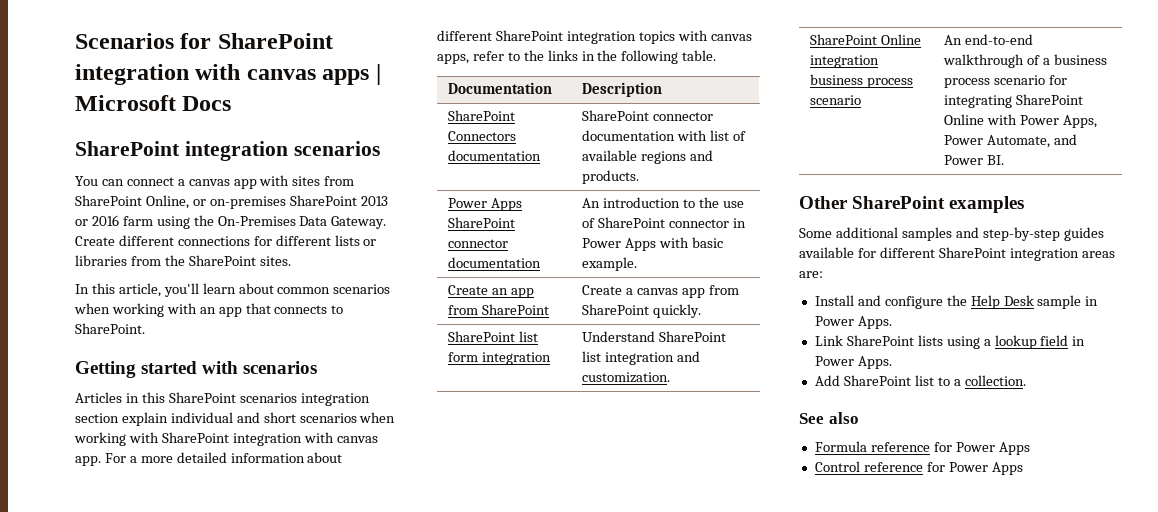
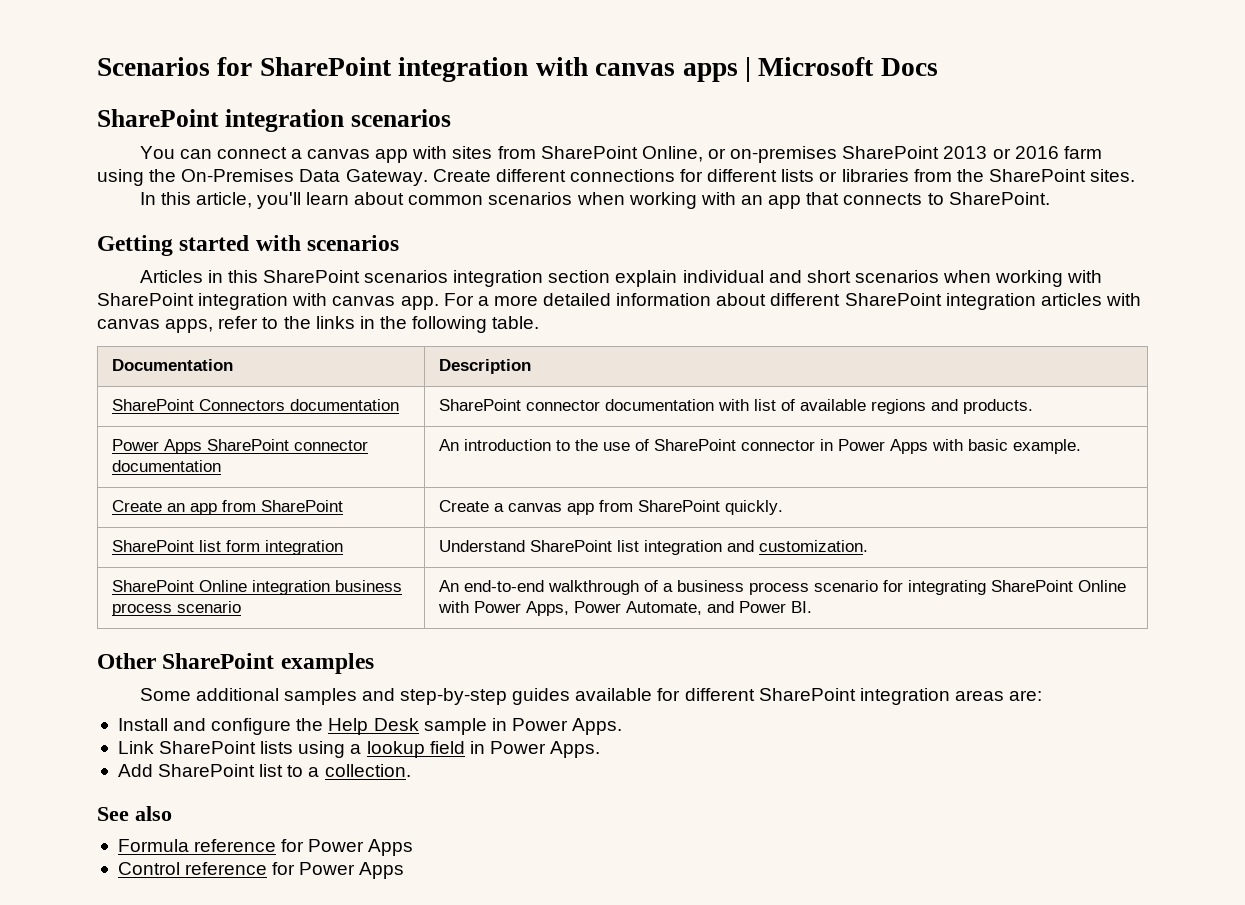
- For a more detailed information about different SharePoint integration topics with canvas apps, refer to the links in the following table.
+ For a more detailed information about different SharePoint integration articles with canvas apps, refer to the links in the following table.

